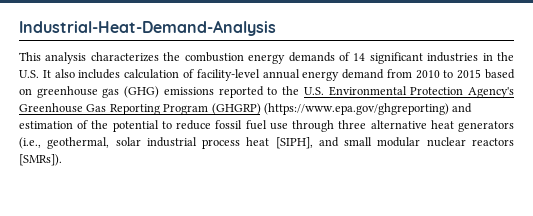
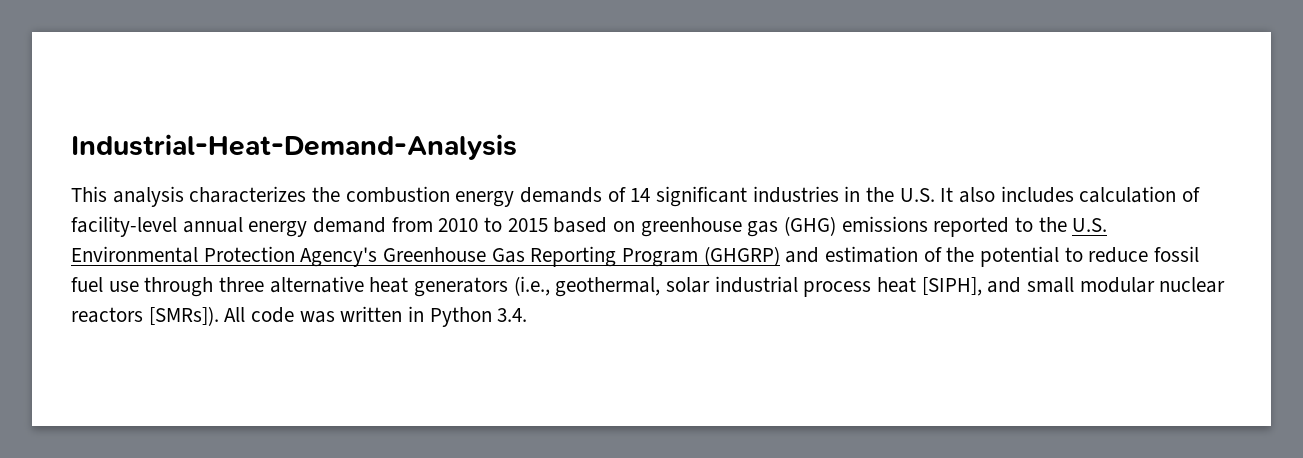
- This analysis characterizes the combustion energy demands of 14 significant industries in the U.S. It also includes calculation of facility-level annual energy demand from 2010 to 2015 based on greenhouse gas (GHG) emissions reported to the U.S. Environmental Protection Agency's Greenhouse Gas Reporting Program (GHGRP) (https://www.epa.gov/ghgreporting) and estimation of the potential to reduce fossil fuel use through three alternative heat generators (i.e., geothermal, solar industrial process heat [SIPH], and small modular nuclear reactors [SMRs]).
+ This analysis characterizes the combustion energy demands of 14 significant industries in the U.S. It also includes calculation of facility-level annual energy demand from 2010 to 2015 based on greenhouse gas (GHG) emissions reported to the U.S. Environmental Protection Agency's Greenhouse Gas Reporting Program (GHGRP) and estimation of the potential to reduce fossil fuel use through three alternative heat generators (i.e., geothermal, solar industrial process heat [SIPH], and small modular nuclear reactors [SMRs]).
+ All code was written in Python 3.4.

